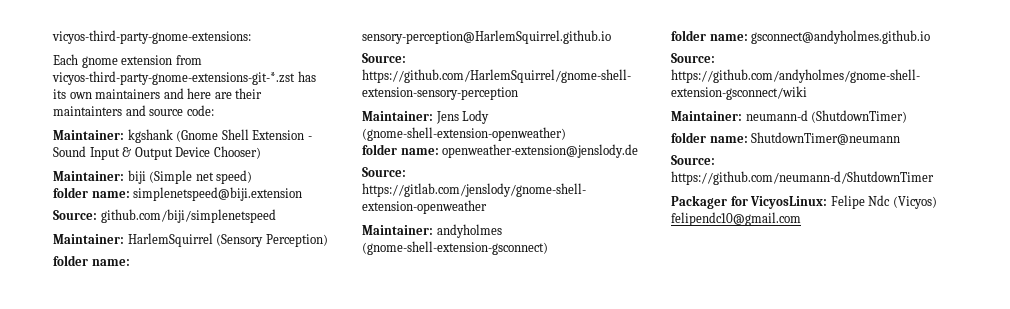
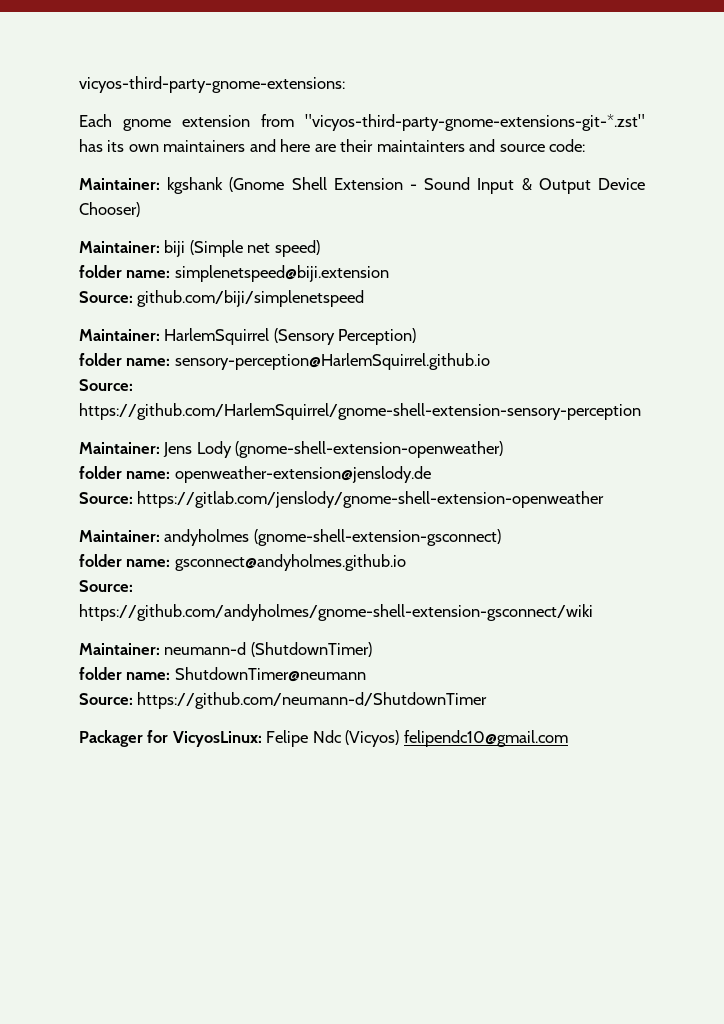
- Each gnome extension from vicyos-third-party-gnome-extensions-git-*.zst has its own maintainers and here are their maintainters and source code:
+ Each gnome extension from "vicyos-third-party-gnome-extensions-git-*.zst" has its own maintainers and here are their maintainters and source code:

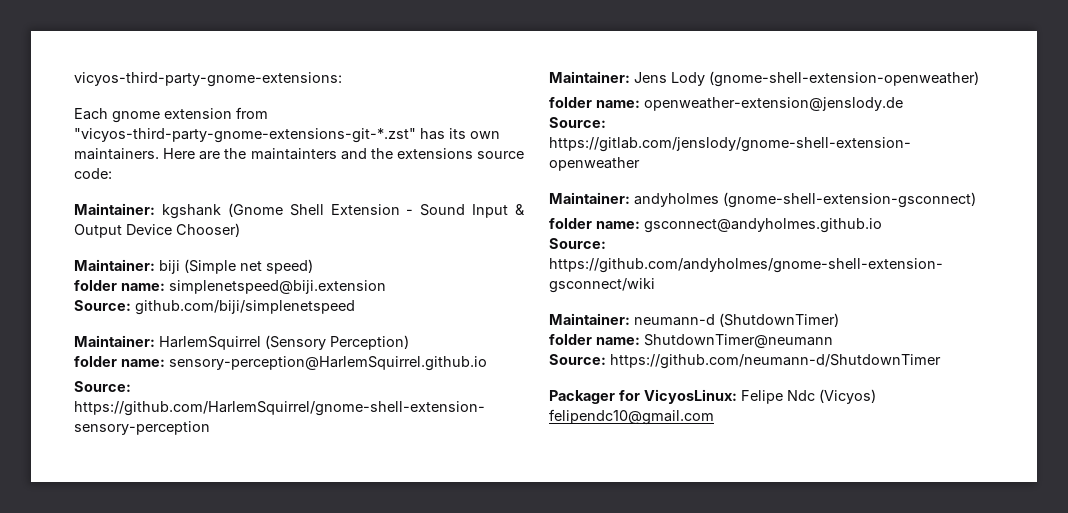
- Each gnome extension from "vicyos-third-party-gnome-extensions-git-*.zst" has its own maintainers and here are their maintainters and source code:
+ Each gnome extension from "vicyos-third-party-gnome-extensions-git-*.zst" has its own maintainers. Here are the maintainters and the extensions source code:

